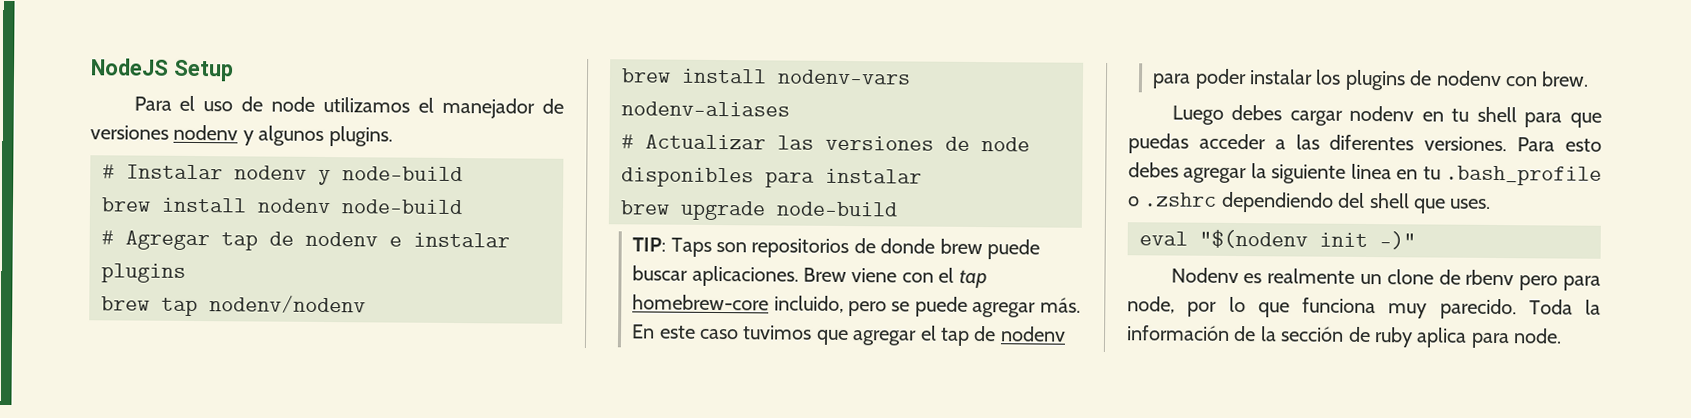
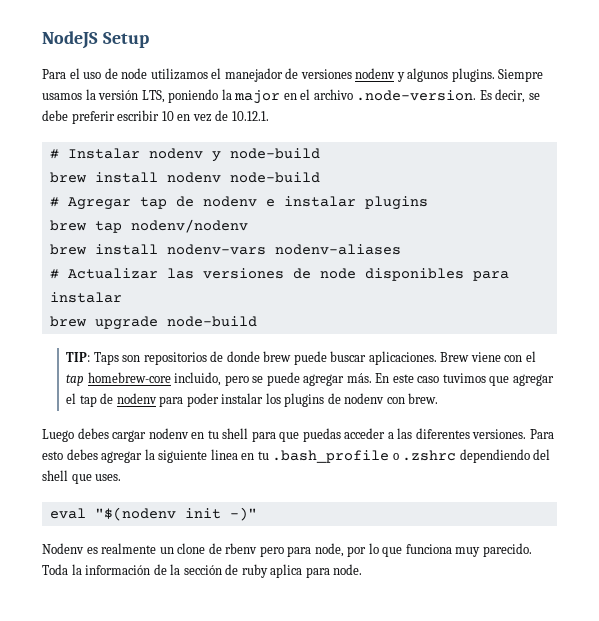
+ Siempre usamos la versión LTS, poniendo la major en el archivo .node-version. Es decir, se debe preferir escribir 10 en vez de 10.12.1.

